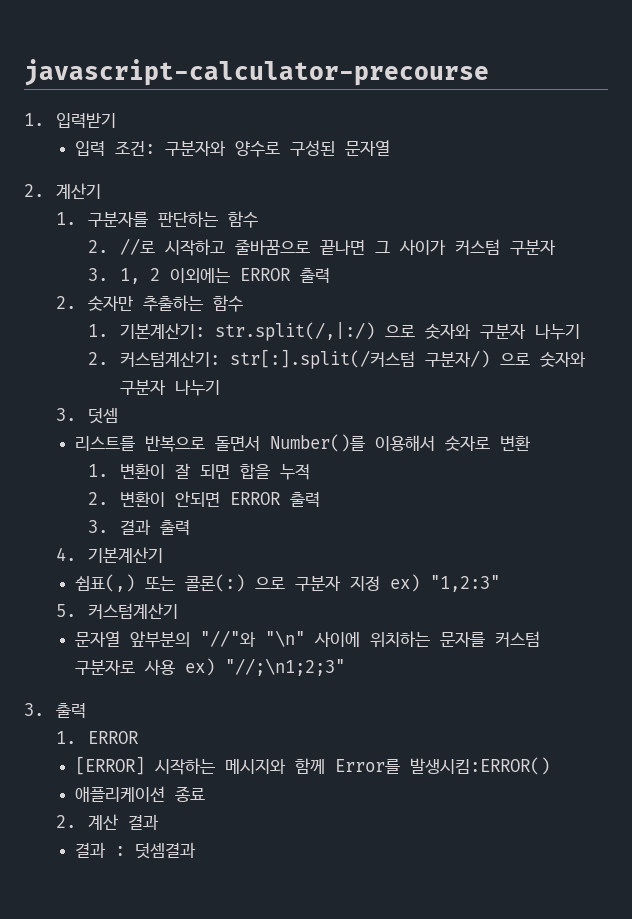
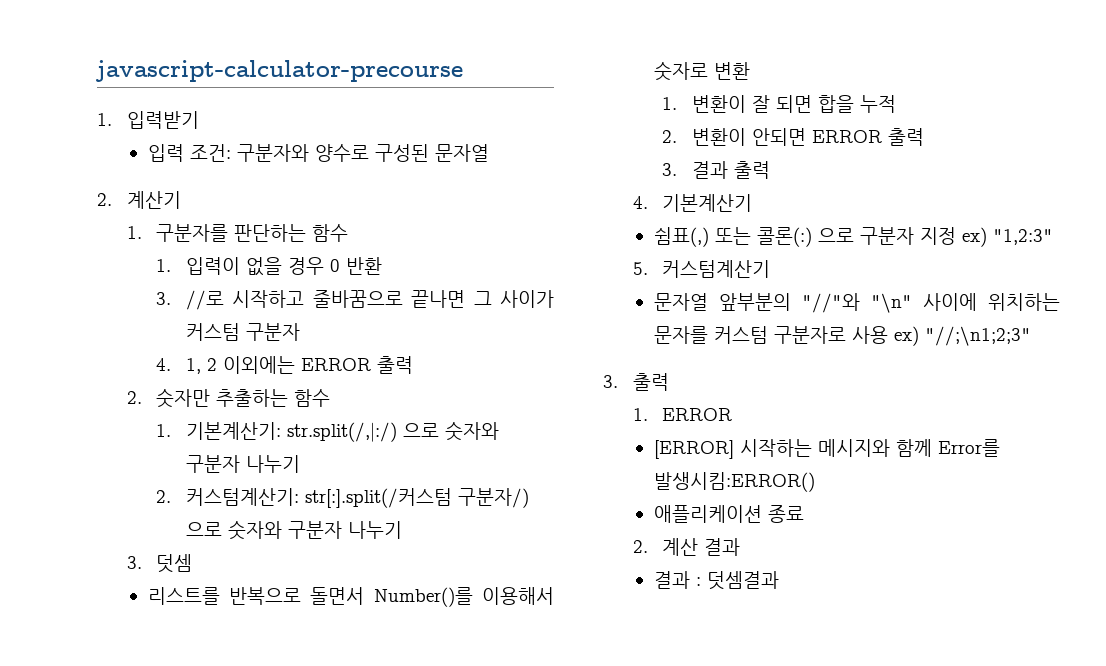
- 2. //로 시작하고 줄바꿈으로 끝나면 그 사이가 커스텀 구분자
+ 1. 입력이 없을 경우 0 반환
+ 3. //로 시작하고 줄바꿈으로 끝나면 그 사이가 커스텀 구분자
- 3. 1, 2 이외에는 ERROR 출력
+ 4. 1, 2 이외에는 ERROR 출력

